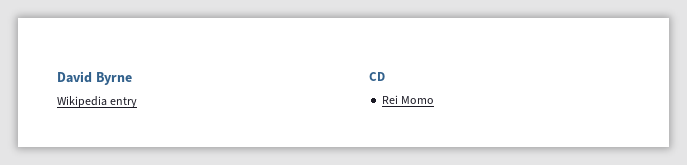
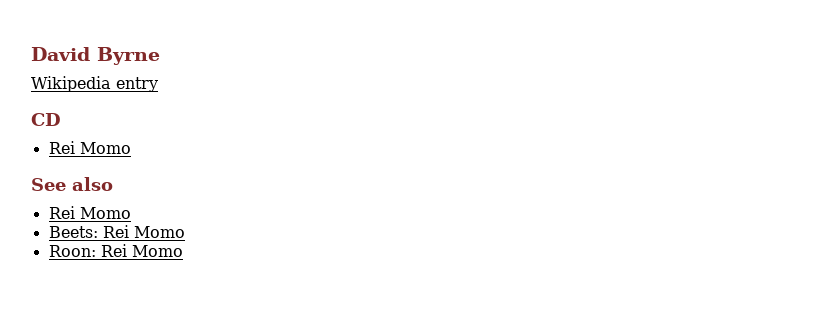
+ See also
+ Rei Momo
+ Beets: Rei Momo
+ Roon: Rei Momo

